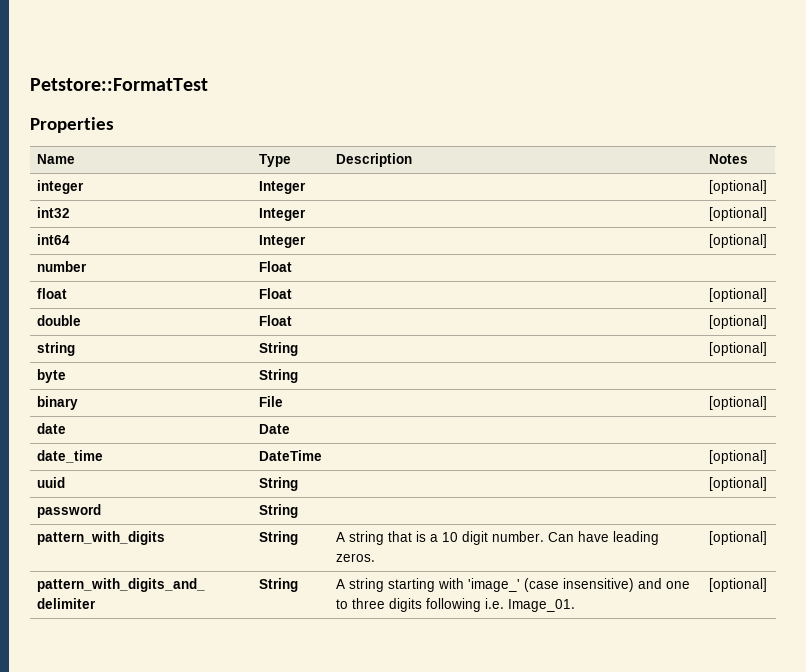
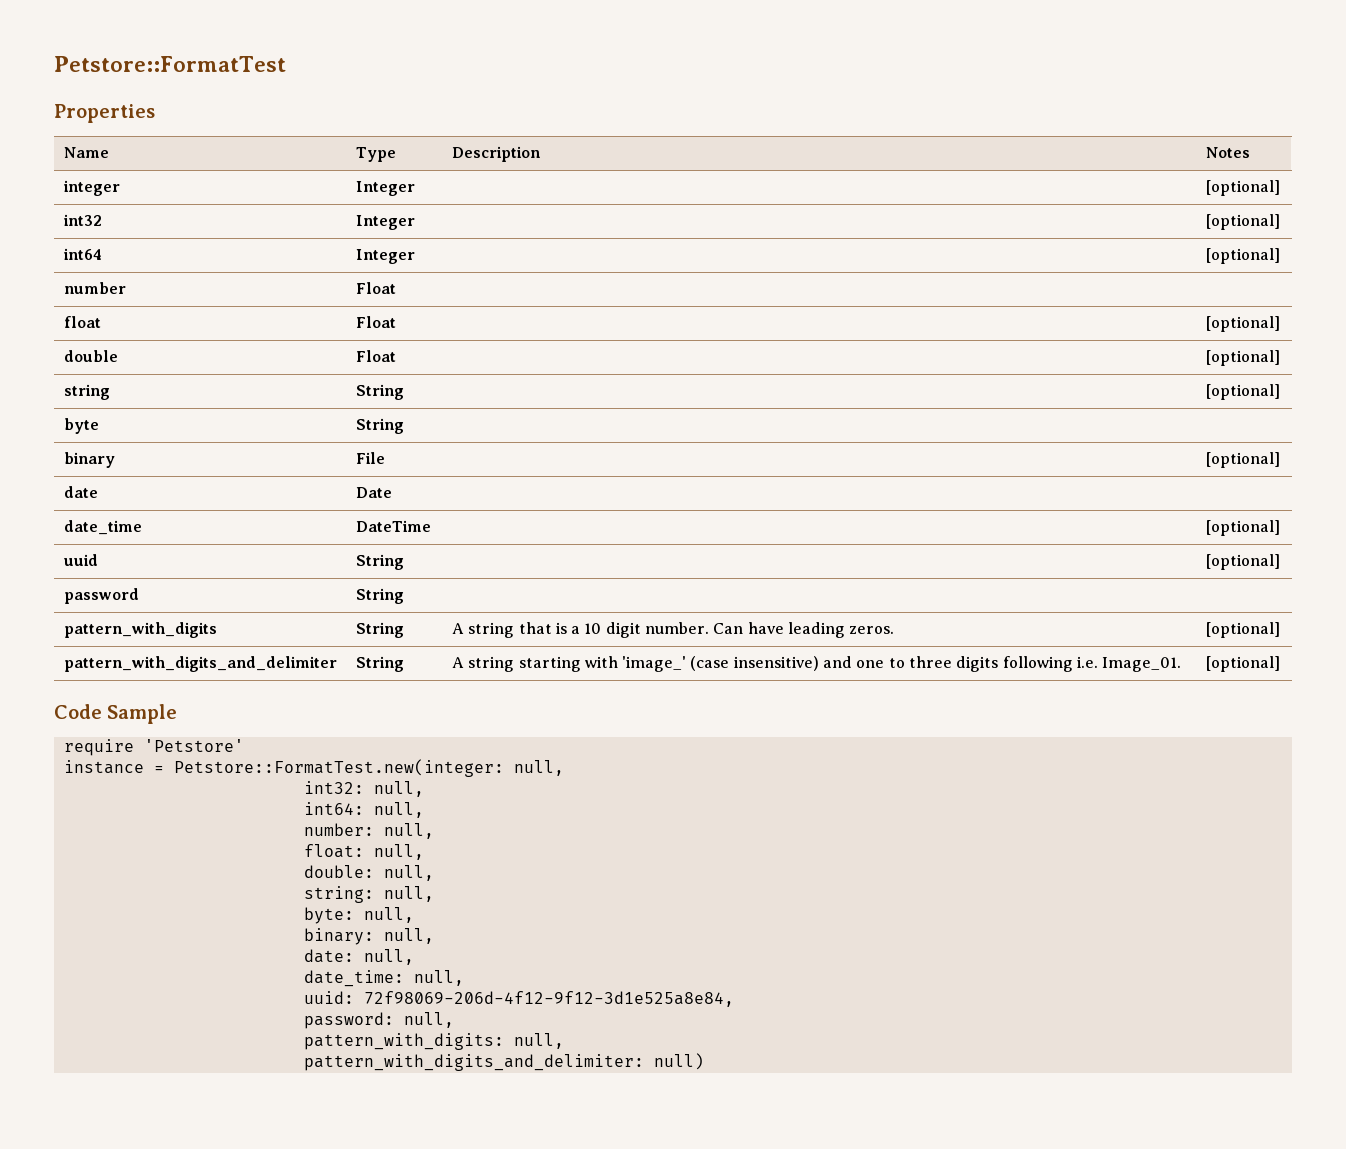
+ Code Sample
+ require 'Petstore'
+ instance = Petstore::FormatTest.new(integer: null,
+ int32: null,
+ int64: null,
+ number: null,
+ float: null,
+ double: null,
+ string: null,
+ byte: null,
+ binary: null,
+ date: null,
+ date_time: null,
+ uuid: 72f98069-206d-4f12-9f12-3d1e525a8e84,
+ password: null,
+ pattern_with_digits: null,
+ pattern_with_digits_and_delimiter: null)

